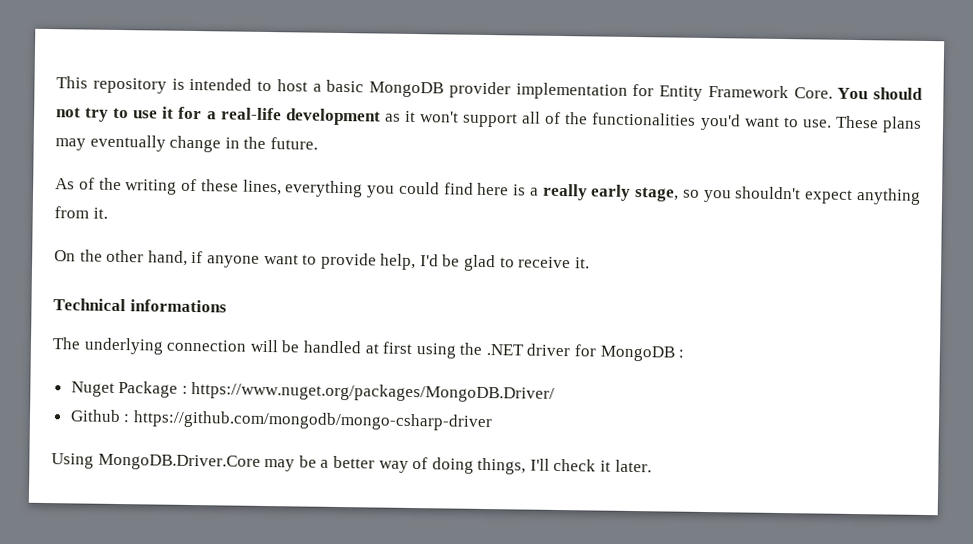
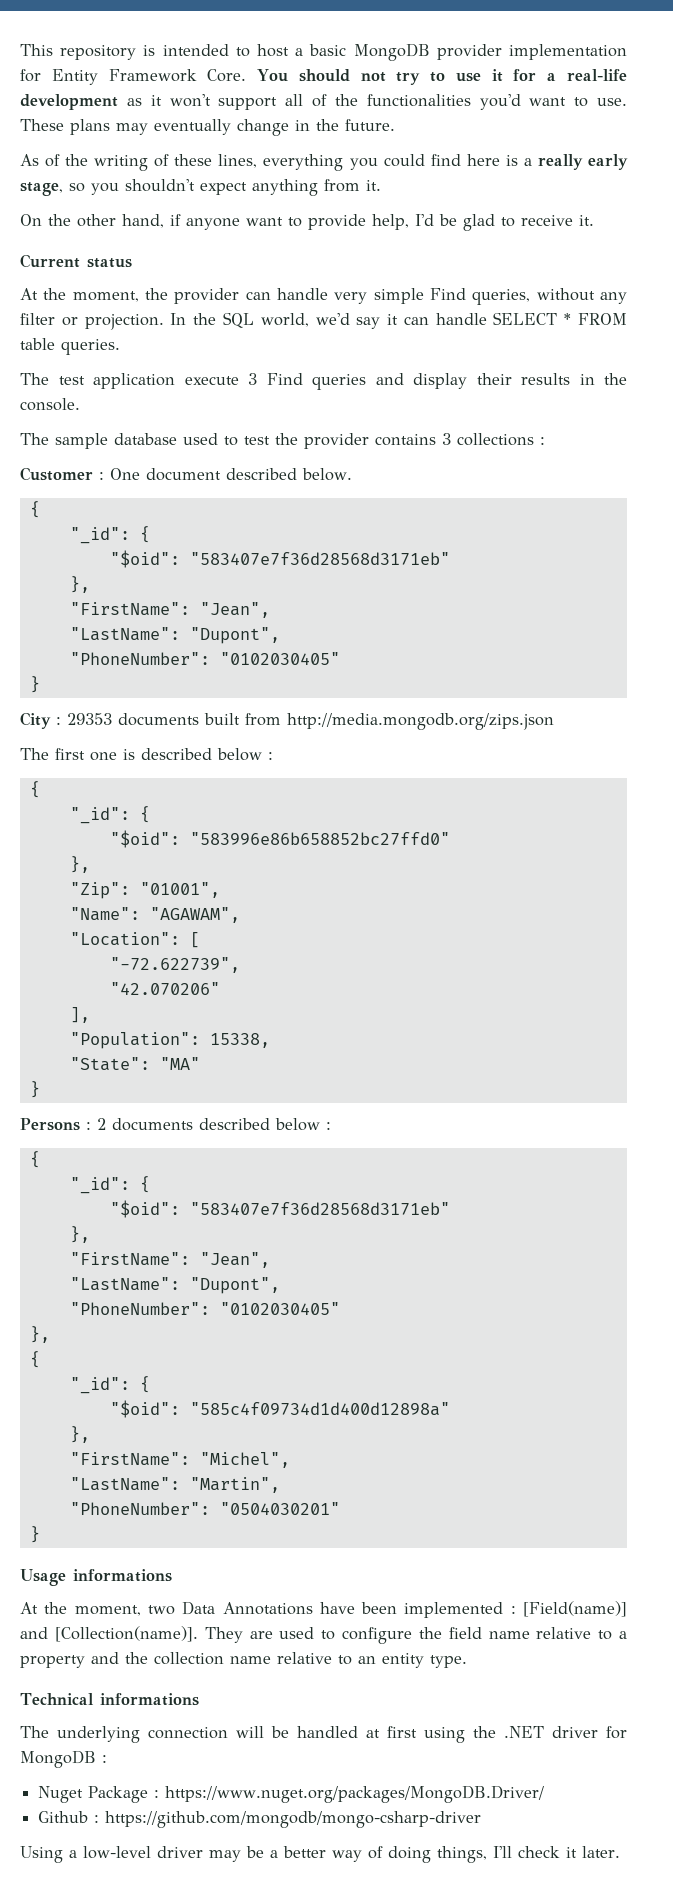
+ Current status
+ At the moment, the provider can handle very simple Find queries, without any filter or projection. In the SQL world, we'd say it can handle SELECT * FROM table queries.
+ The test application execute 3 Find queries and display their results in the console.
+ The sample database used to test the provider contains 3 collections :
+ Customer : One document described below.
+ {
+ "_id": {
+ "$oid": "583407e7f36d28568d3171eb"
+ },
+ "FirstName": "Jean",
+ "LastName": "Dupont",
+ "PhoneNumber": "0102030405"
+ }
+ City : 29353 documents built from http://media.mongodb.org/zips.json
+ The first one is described below :
+ {
+ "_id": {
+ "$oid": "583996e86b658852bc27ffd0"
+ },
+ "Zip": "01001",
+ "Name": "AGAWAM",
+ "Location": [
+ "-72.622739",
+ "42.070206"
+ ],
+ "Population": 15338,
+ "State": "MA"
+ }
+ Persons : 2 documents described below :
+ {
+ "_id": {
+ "$oid": "583407e7f36d28568d3171eb"
+ },
+ "FirstName": "Jean",
+ "LastName": "Dupont",
+ "PhoneNumber": "0102030405"
+ },
+ {
+ "_id": {
+ "$oid": "585c4f09734d1d400d12898a"
+ },
+ "FirstName": "Michel",
+ "LastName": "Martin",
+ "PhoneNumber": "0504030201"
+ }
+ Usage informations
+ At the moment, two Data Annotations have been implemented : [Field(name)] and [Collection(name)]. They are used to configure the field name relative to a property and the collection name relative to an entity type.
- Using MongoDB.Driver.Core may be a better way of doing things, I'll check it later.
+ Using a low-level driver may be a better way of doing things, I'll check it later.

